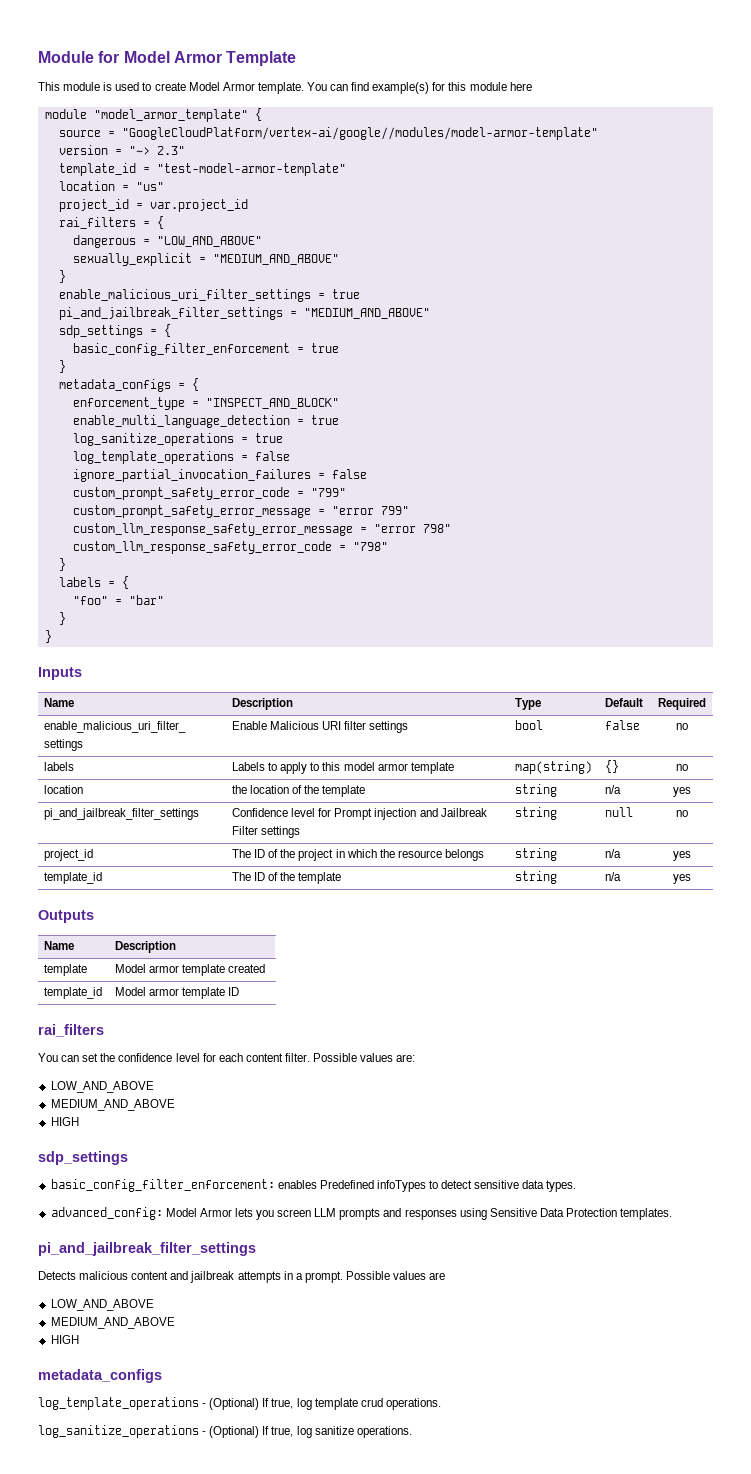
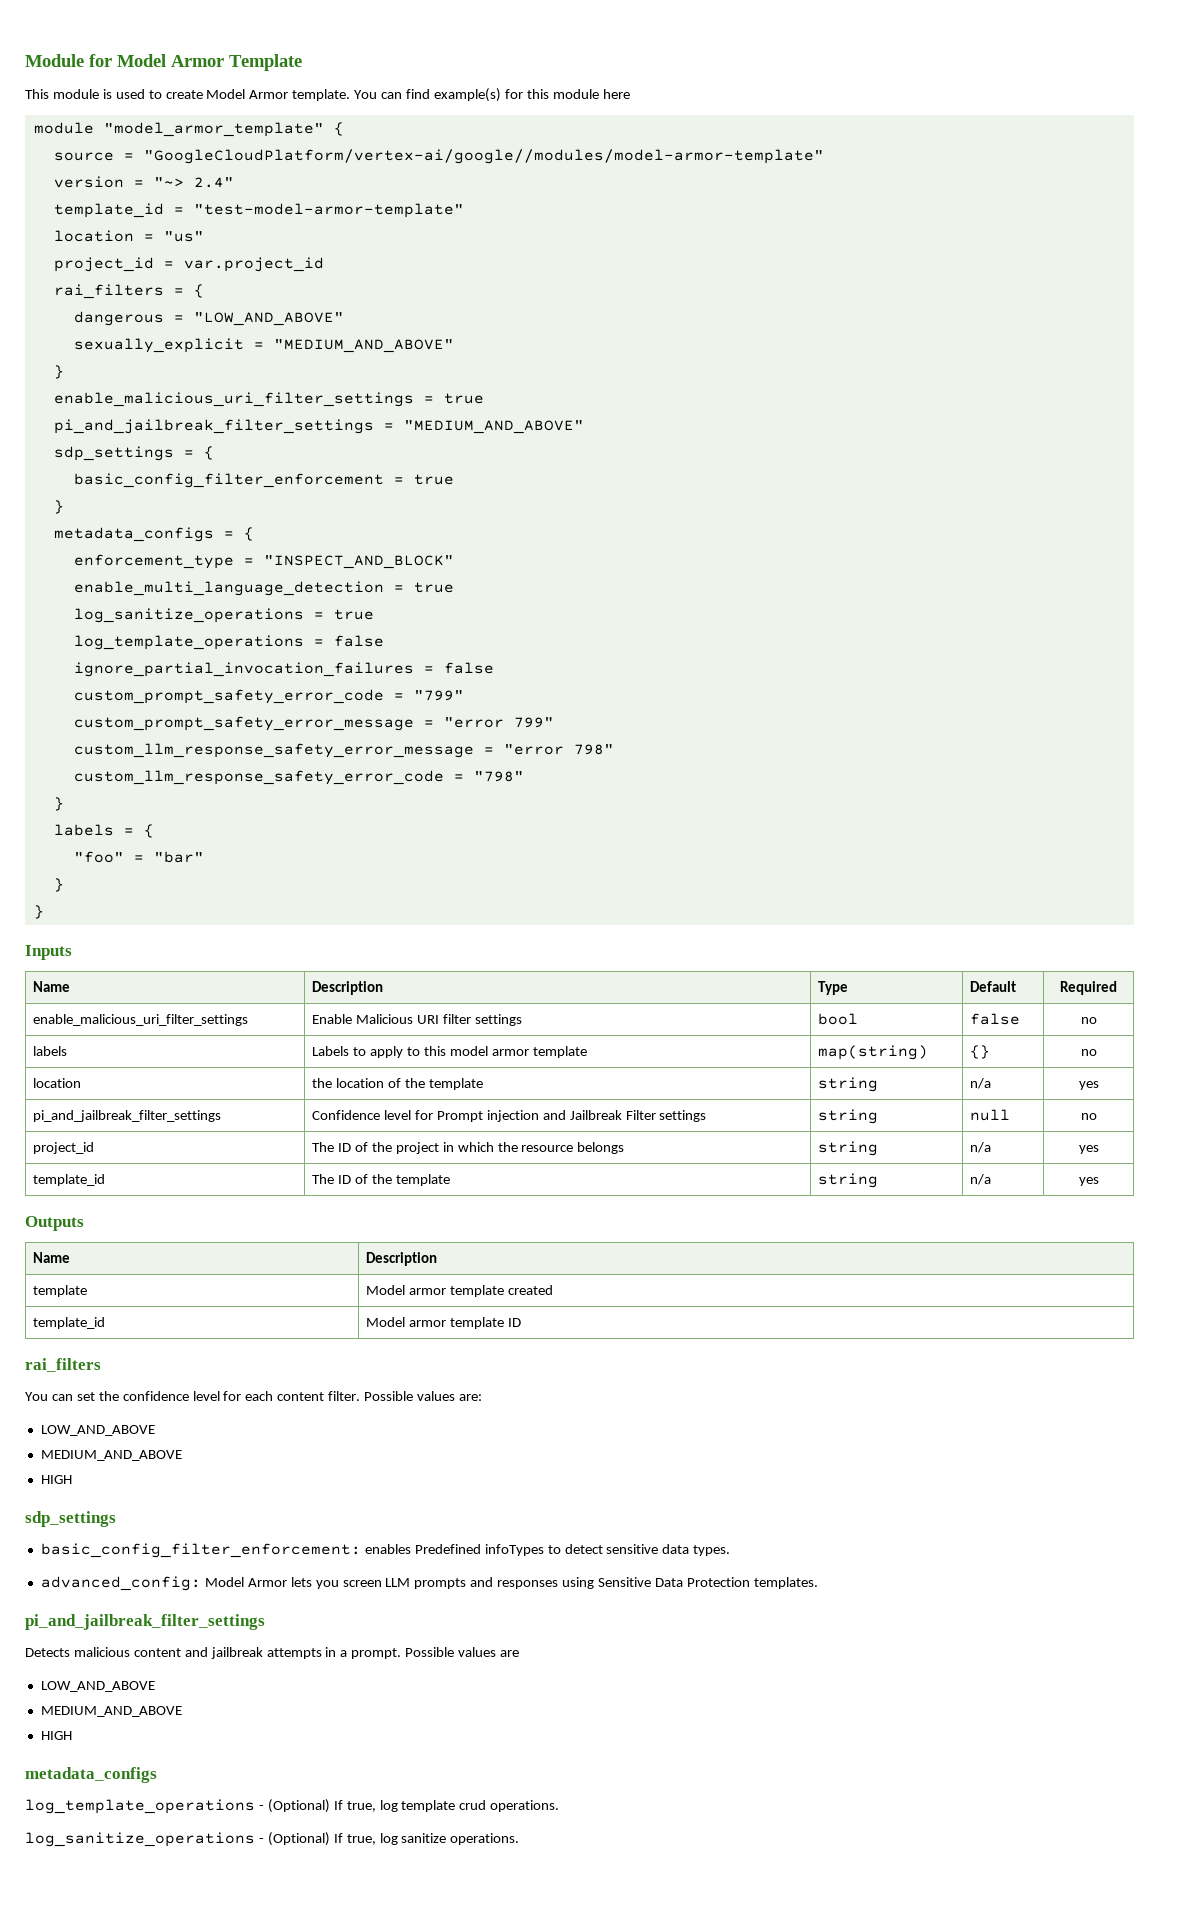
- version = "~> 2.3"
+ version = "~> 2.4"

